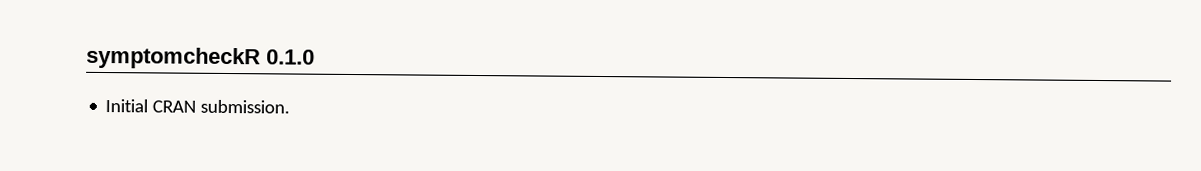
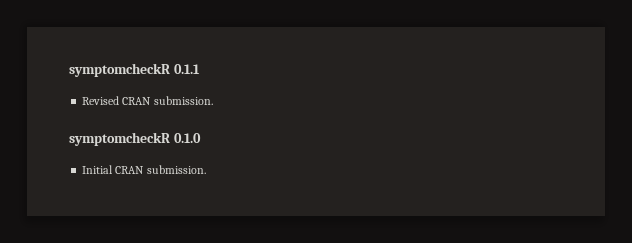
+ symptomcheckR 0.1.1
+ Revised CRAN submission.

